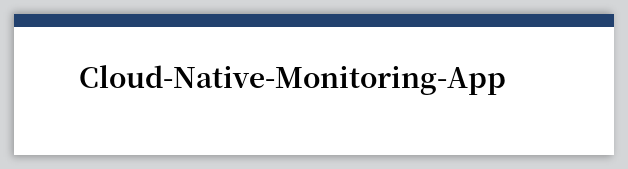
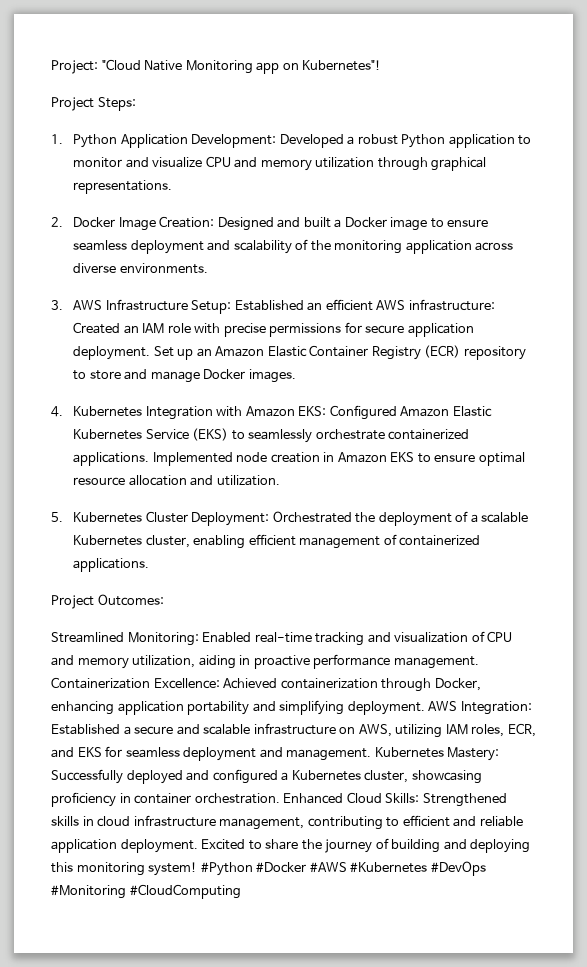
- Cloud-Native-Monitoring-App
+ Project: "Cloud Native Monitoring app on Kubernetes"!
+ Project Steps:
+ 1. Python Application Development: Developed a robust Python application to monitor and visualize CPU and memory utilization through graphical representations.
+ 2. Docker Image Creation: Designed and built a Docker image to ensure seamless deployment and scalability of the monitoring application across diverse environments.
+ 3. AWS Infrastructure Setup: Established an efficient AWS infrastructure: Created an IAM role with precise permissions for secure application deployment. Set up an Amazon Elastic Container Registry (ECR) repository to store and manage Docker images.
+ 4. Kubernetes Integration with Amazon EKS: Configured Amazon Elastic Kubernetes Service (EKS) to seamlessly orchestrate containerized applications. Implemented node creation in Amazon EKS to ensure optimal resource allocation and utilization.
+ 5. Kubernetes Cluster Deployment: Orchestrated the deployment of a scalable Kubernetes cluster, enabling efficient management of containerized applications.
+ Project Outcomes:
+ Streamlined Monitoring: Enabled real-time tracking and visualization of CPU and memory utilization, aiding in proactive performance management. Containerization Excellence: Achieved containerization through Docker, enhancing application portability and simplifying deployment. AWS Integration: Established a secure and scalable infrastructure on AWS, utilizing IAM roles, ECR, and EKS for seamless deployment and management. Kubernetes Mastery: Successfully deployed and configured a Kubernetes cluster, showcasing proficiency in container orchestration. Enhanced Cloud Skills: Strengthened skills in cloud infrastructure management, contributing to efficient and reliable application deployment. Excited to share the journey of building and deploying this monitoring system! #Python #Docker #AWS #Kubernetes #DevOps #Monitoring #CloudComputing

